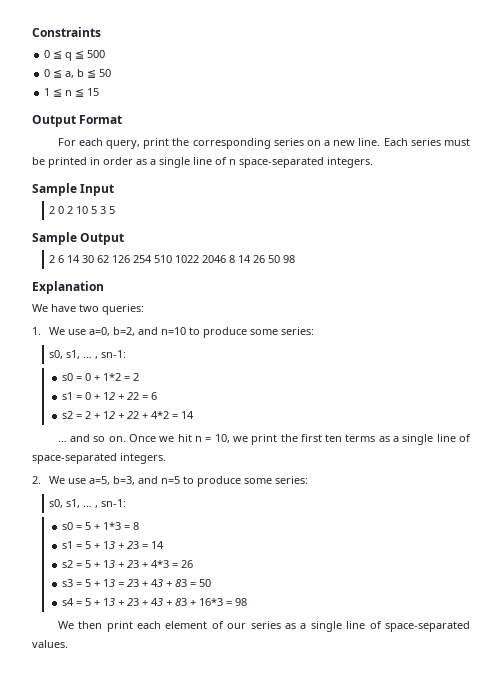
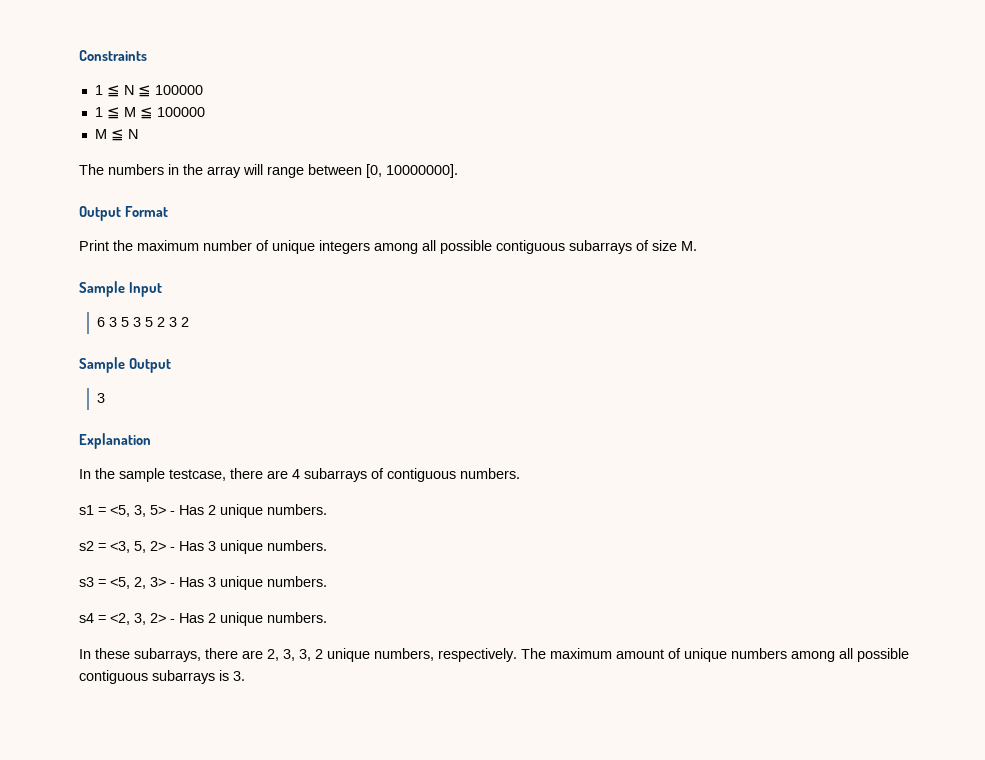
- 0 ≦ q ≦ 500
- 0 ≦ a, b ≦ 50
- 1 ≦ n ≦ 15
+ 1 ≦ N ≦ 100000
+ 1 ≦ M ≦ 100000
+ M ≦ N
+ The numbers in the array will range between [0, 10000000].
  Output Format
- For each query, print the corresponding series on a new line. Each series must be printed in order as a single line of n space-separated integers.
+ Print the maximum number of unique integers among all possible contiguous subarrays of size M.
  Sample Input
- 2 0 2 10 5 3 5
+ 6 3 5 3 5 2 3 2
  Sample Output
- 2 6 14 30 62 126 254 510 1022 2046 8 14 26 50 98
+ 3
  Explanation
- We have two queries:
- 1. We use a=0, b=2, and n=10 to produce some series:
- s0, s1, … , sn-1:
- s0 = 0 + 1*2 = 2
- s1 = 0 + 12 + 22 = 6
- s2 = 2 + 12 + 22 + 4*2 = 14
- … and so on. Once we hit n = 10, we print the first ten terms as a single line of space-separated integers.
- 2. We use a=5, b=3, and n=5 to produce some series:
- s0, s1, … , sn-1:
- s0 = 5 + 1*3 = 8
- s1 = 5 + 13 + 23 = 14
- s2 = 5 + 13 + 23 + 4*3 = 26
- s3 = 5 + 13 = 23 + 43 + 83 = 50
- s4 = 5 + 13 + 23 + 43 + 83 + 16*3 = 98
- We then print each element of our series as a single line of space-separated values.
+ In the sample testcase, there are 4 subarrays of contiguous numbers.
+ s1 = <5, 3, 5> - Has 2 unique numbers.
+ s2 = <3, 5, 2> - Has 3 unique numbers.
+ s3 = <5, 2, 3> - Has 3 unique numbers.
+ s4 = <2, 3, 2> - Has 2 unique numbers.
+ In these subarrays, there are 2, 3, 3, 2 unique numbers, respectively. The maximum amount of unique numbers among all possible contiguous subarrays is 3.

